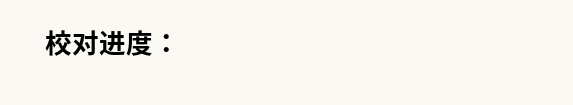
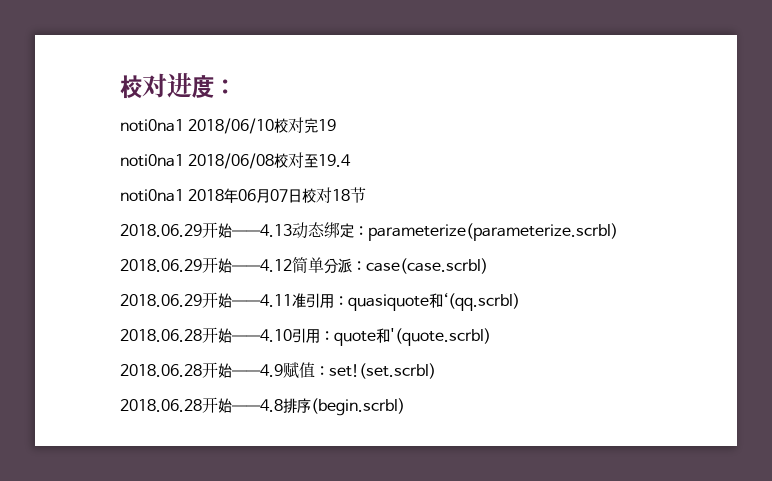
+ noti0na1 2018/06/10校对完19
+ noti0na1 2018/06/08校对至19.4
+ noti0na1 2018年06月07日校对18节
+ 2018.06.29开始——4.13动态绑定：parameterize(parameterize.scrbl)
+ 2018.06.29开始——4.12简单分派：case(case.scrbl)
+ 2018.06.29开始——4.11准引用：quasiquote和‘(qq.scrbl)
+ 2018.06.28开始——4.10引用：quote和'(quote.scrbl)
+ 2018.06.28开始——4.9赋值：set!(set.scrbl)
+ 2018.06.28开始——4.8排序(begin.scrbl)

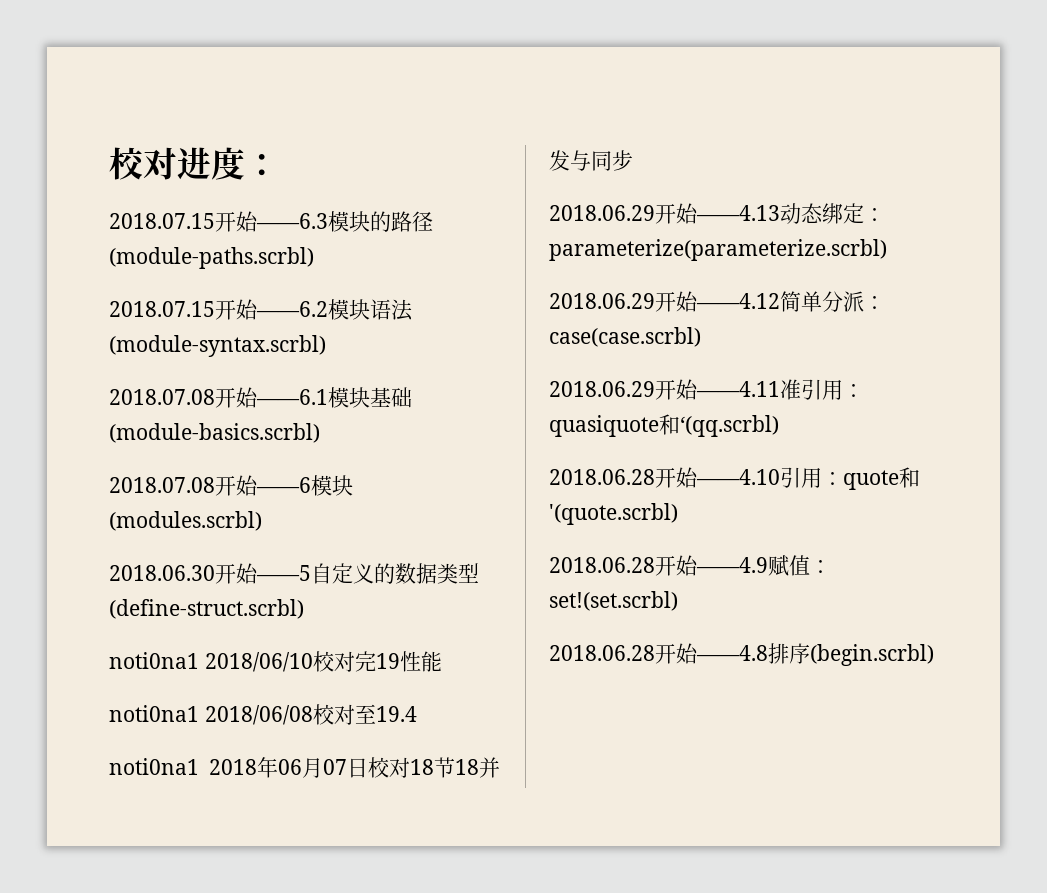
+ 2018.07.15开始——6.3模块的路径(module-paths.scrbl)
+ 2018.07.15开始——6.2模块语法(module-syntax.scrbl)
+ 2018.07.08开始——6.1模块基础(module-basics.scrbl)
+ 2018.07.08开始——6模块(modules.scrbl)
+ 2018.06.30开始——5自定义的数据类型(define-struct.scrbl)
- noti0na1 2018/06/10校对完19
+ noti0na1 2018/06/10校对完19性能
- noti0na1 2018年06月07日校对18节
+ noti0na1 2018年06月07日校对18节18并发与同步

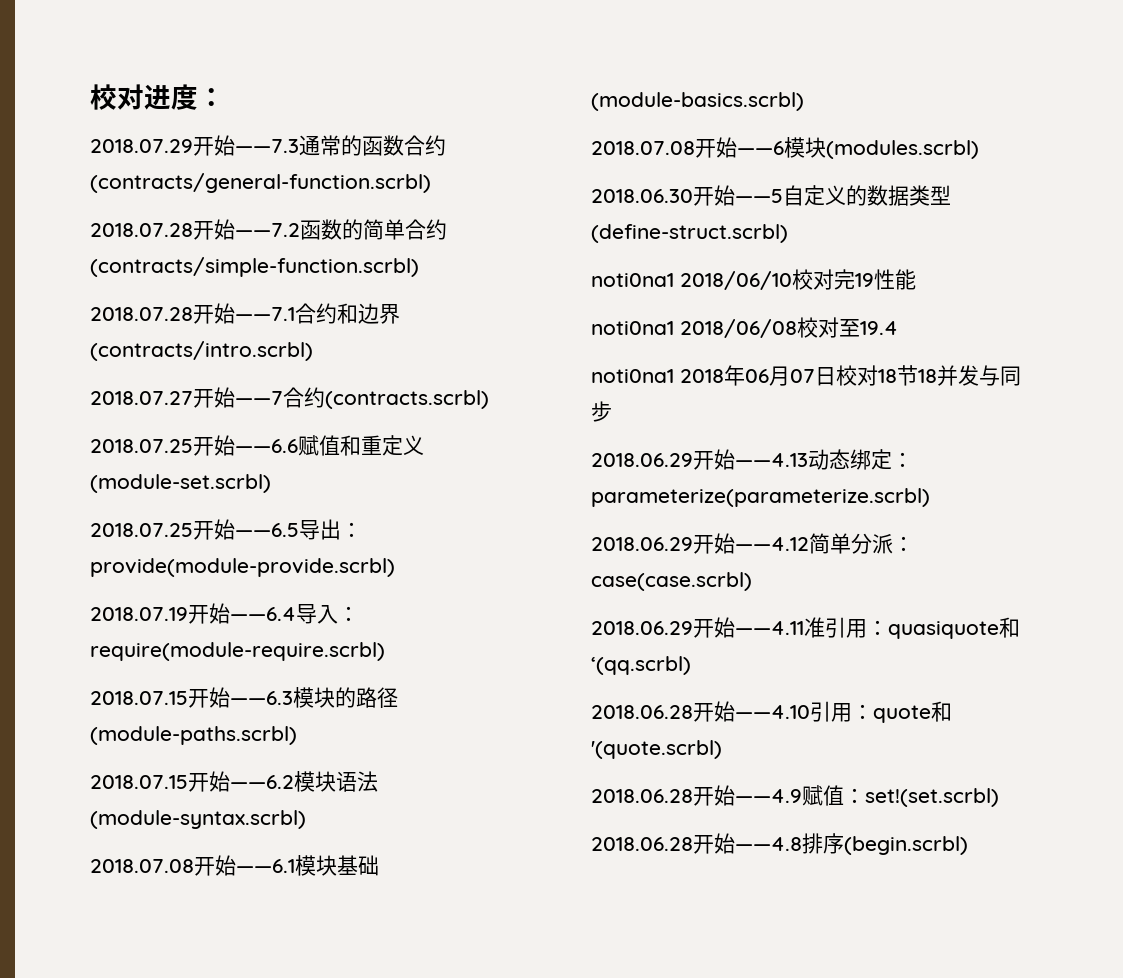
+ 2018.07.29开始——7.3通常的函数合约(contracts/general-function.scrbl)
+ 2018.07.28开始——7.2函数的简单合约(contracts/simple-function.scrbl)
+ 2018.07.28开始——7.1合约和边界(contracts/intro.scrbl)
+ 2018.07.27开始——7合约(contracts.scrbl)
+ 2018.07.25开始——6.6赋值和重定义(module-set.scrbl)
+ 2018.07.25开始——6.5导出：provide(module-provide.scrbl)
+ 2018.07.19开始——6.4导入：require(module-require.scrbl)

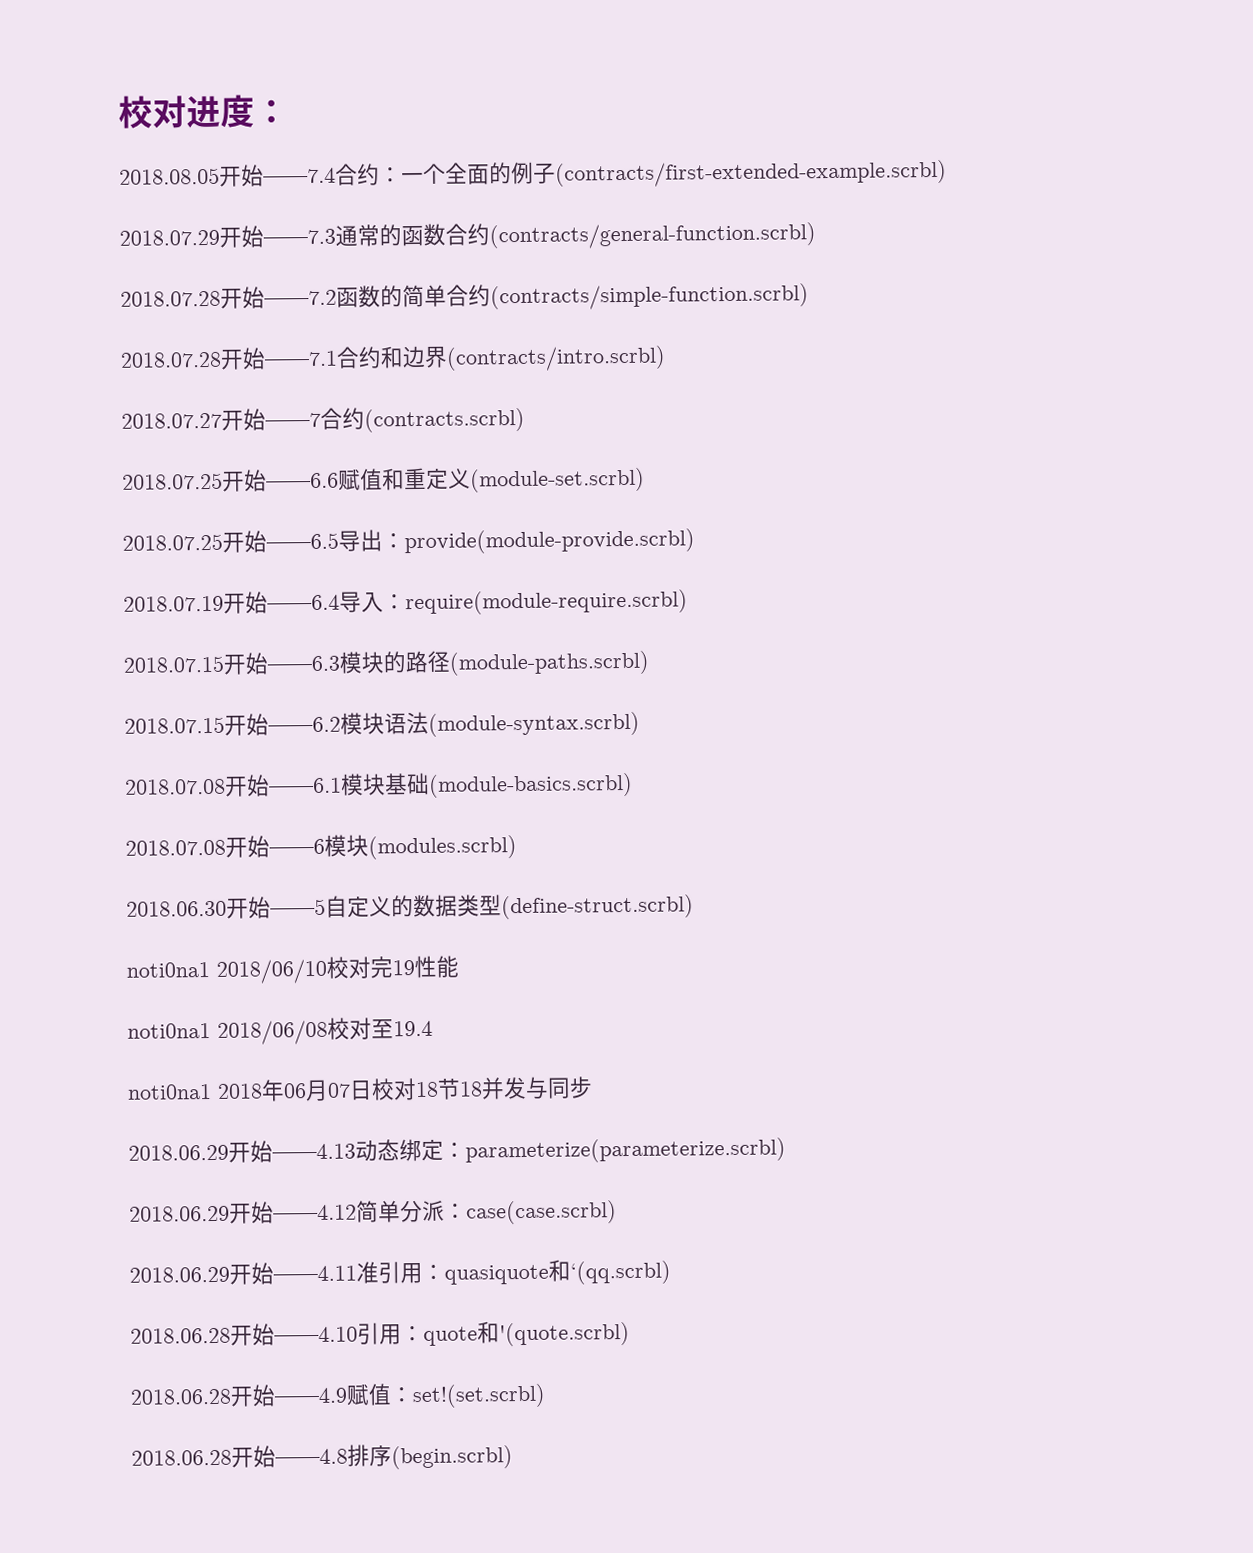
+ 2018.08.05开始——7.4合约：一个全面的例子(contracts/first-extended-example.scrbl)

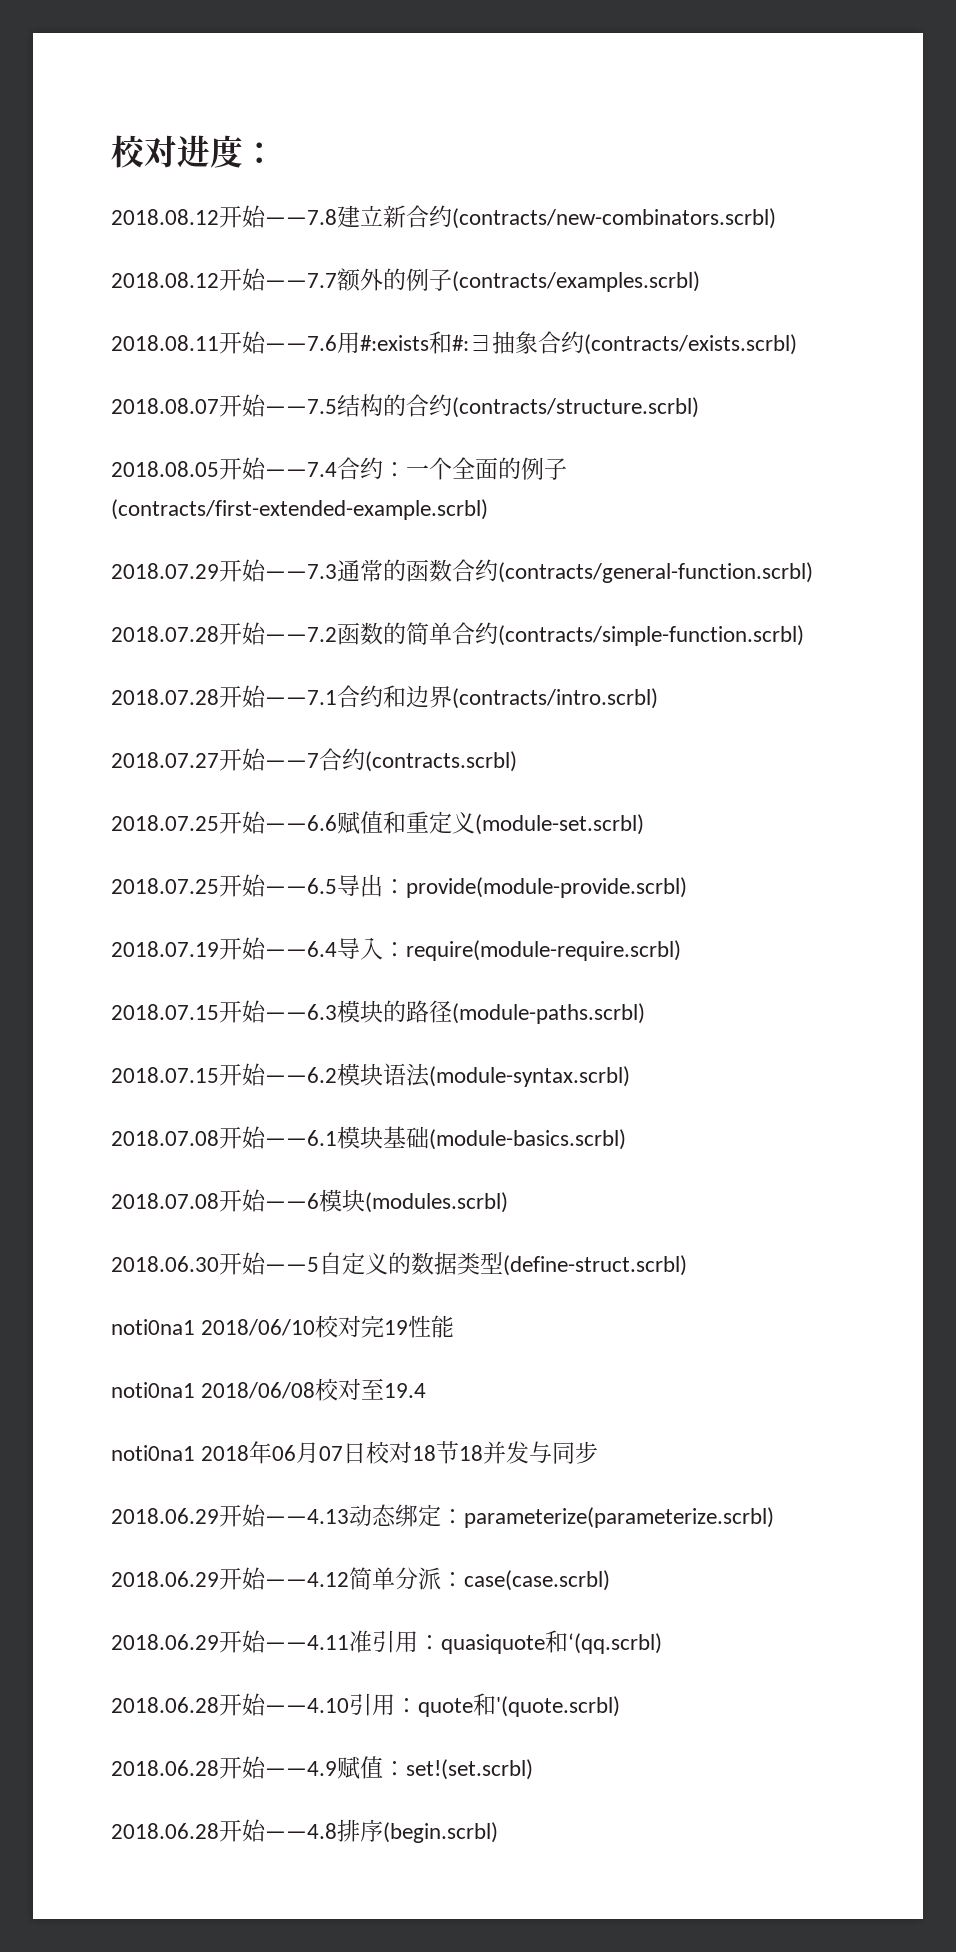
+ 2018.08.12开始——7.8建立新合约(contracts/new-combinators.scrbl)
+ 2018.08.12开始——7.7额外的例子(contracts/examples.scrbl)
+ 2018.08.11开始——7.6用#:exists和#:∃抽象合约(contracts/exists.scrbl)
+ 2018.08.07开始——7.5结构的合约(contracts/structure.scrbl)

